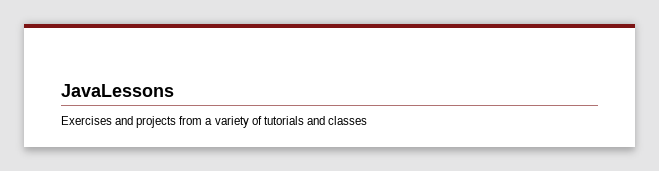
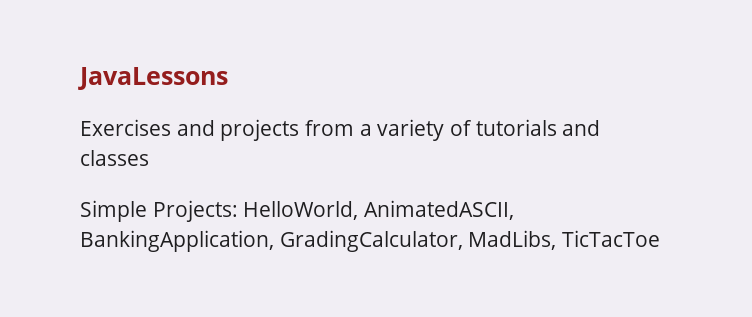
+ Simple Projects: HelloWorld, AnimatedASCII, BankingApplication, GradingCalculator, MadLibs, TicTacToe

